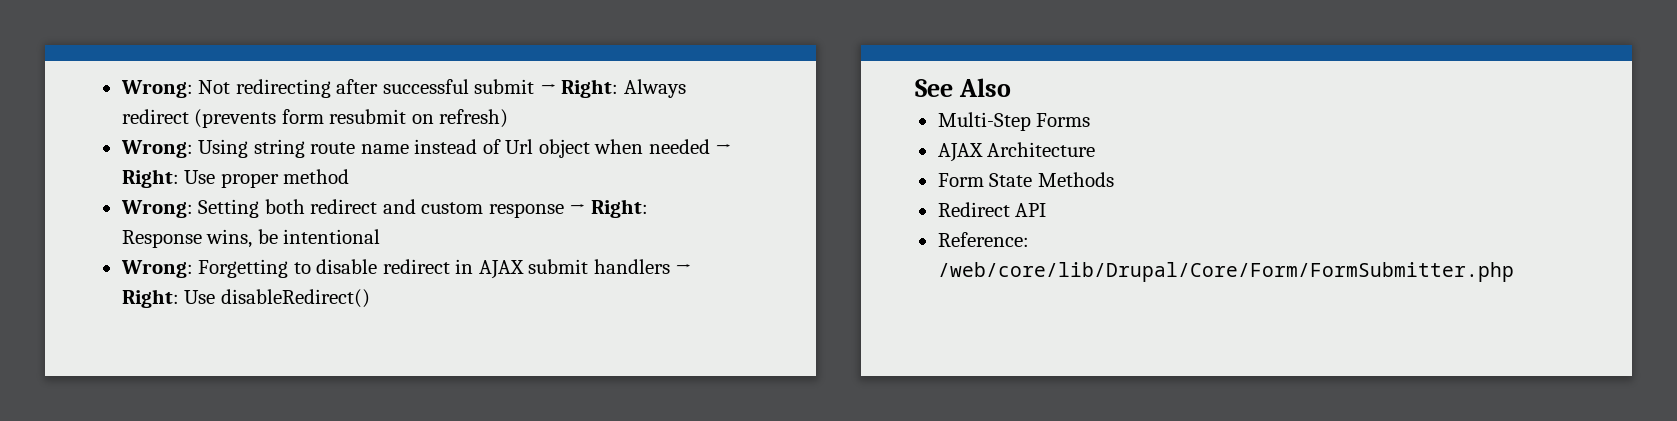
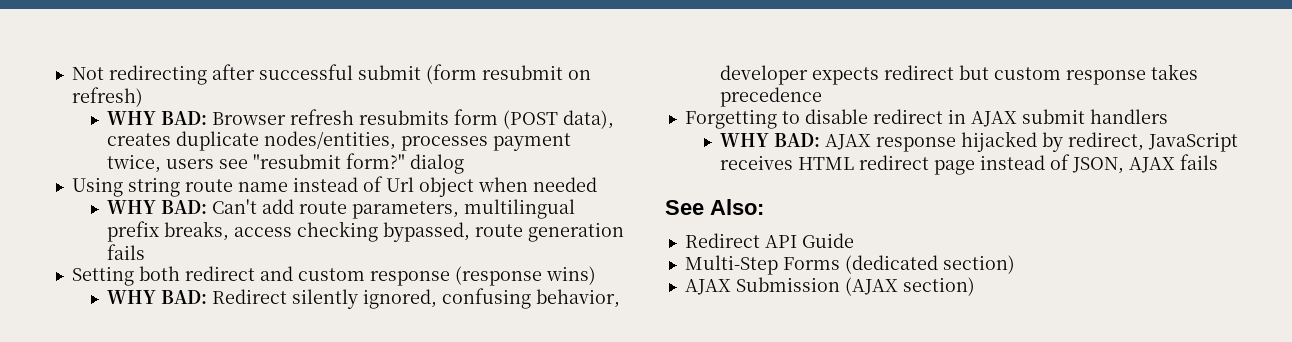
- Wrong: Not redirecting after successful submit → Right: Always redirect (prevents form resubmit on refresh)
- Wrong: Using string route name instead of Url object when needed → Right: Use proper method
- Wrong: Setting both redirect and custom response → Right: Response wins, be intentional
- Wrong: Forgetting to disable redirect in AJAX submit handlers → Right: Use disableRedirect()
- See Also
+ Not redirecting after successful submit (form resubmit on refresh)
+ WHY BAD: Browser refresh resubmits form (POST data), creates duplicate nodes/entities, processes payment twice, users see "resubmit form?" dialog
+ Using string route name instead of Url object when needed
+ WHY BAD: Can't add route parameters, multilingual prefix breaks, access checking bypassed, route generation fails
+ Setting both redirect and custom response (response wins)
+ WHY BAD: Redirect silently ignored, confusing behavior, developer expects redirect but custom response takes precedence
+ Forgetting to disable redirect in AJAX submit handlers
+ WHY BAD: AJAX response hijacked by redirect, JavaScript receives HTML redirect page instead of JSON, AJAX fails
+ See Also:
+ Redirect API Guide
- Multi-Step Forms
- AJAX Architecture
- Form State Methods
- Redirect API
- Reference: /web/core/lib/Drupal/Core/Form/FormSubmitter.php
+ Multi-Step Forms (dedicated section)
+ AJAX Submission (AJAX section)

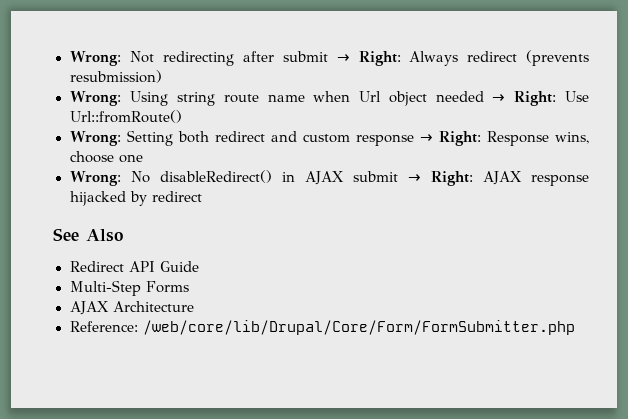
- Not redirecting after successful submit (form resubmit on refresh)
- WHY BAD: Browser refresh resubmits form (POST data), creates duplicate nodes/entities, processes payment twice, users see "resubmit form?" dialog
- Using string route name instead of Url object when needed
- WHY BAD: Can't add route parameters, multilingual prefix breaks, access checking bypassed, route generation fails
- Setting both redirect and custom response (response wins)
- WHY BAD: Redirect silently ignored, confusing behavior, developer expects redirect but custom response takes precedence
- Forgetting to disable redirect in AJAX submit handlers
- WHY BAD: AJAX response hijacked by redirect, JavaScript receives HTML redirect page instead of JSON, AJAX fails
+ Wrong: Not redirecting after submit → Right: Always redirect (prevents resubmission)
+ Wrong: Using string route name when Url object needed → Right: Use Url::fromRoute()
+ Wrong: Setting both redirect and custom response → Right: Response wins, choose one
+ Wrong: No disableRedirect() in AJAX submit → Right: AJAX response hijacked by redirect
- See Also:
+ See Also
- Multi-Step Forms (dedicated section)
- AJAX Submission (AJAX section)
+ Multi-Step Forms
+ AJAX Architecture
+ Reference: /web/core/lib/Drupal/Core/Form/FormSubmitter.php

